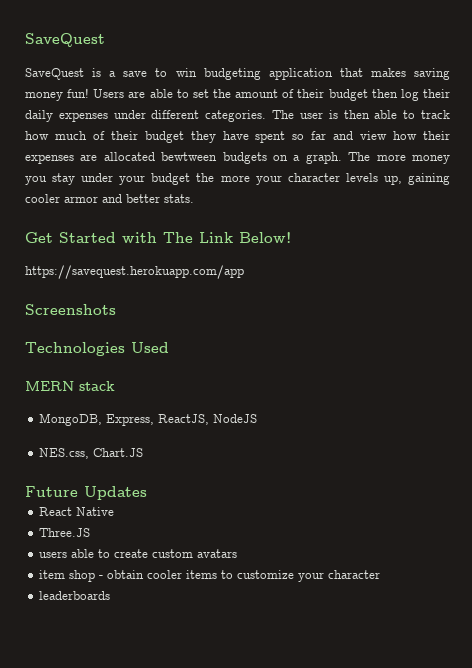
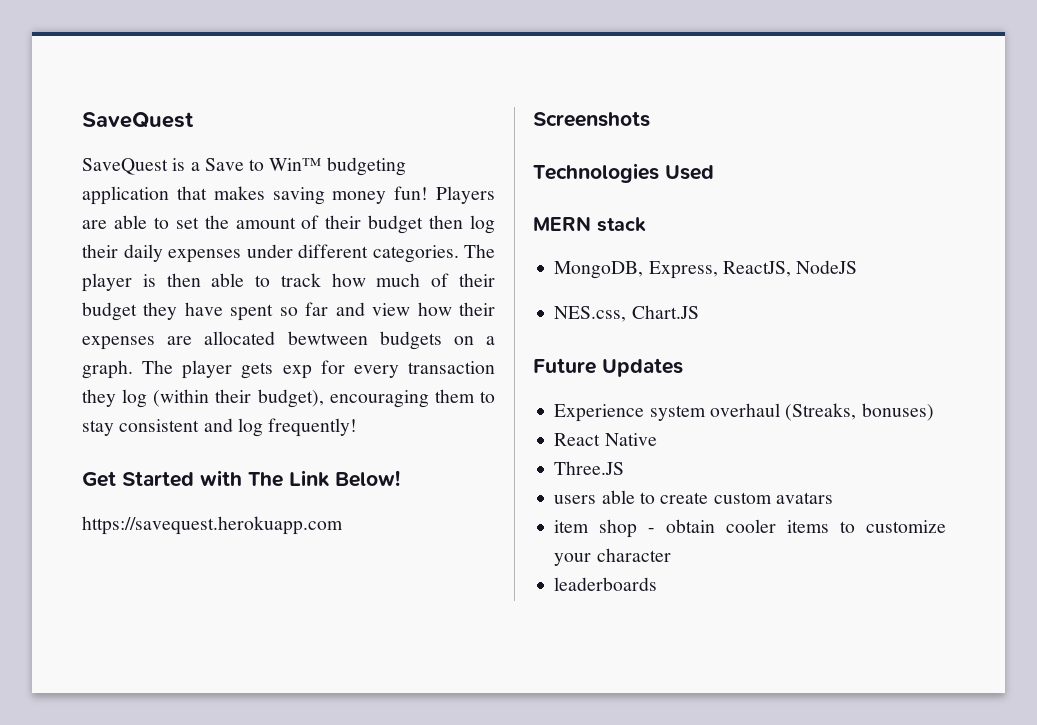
- SaveQuest is a save to win budgeting application that makes saving money fun!
+ SaveQuest is a Save to Win™ budgeting application that makes saving money fun!
- Users are able to set the amount of their budget then log their daily expenses under different categories.
+ Players are able to set the amount of their budget then log their daily expenses under different categories.
- The user is then able to track how much of their budget they have spent so far and view how their expenses are allocated bewtween budgets on a graph.
+ The player is then able to track how much of their budget they have spent so far and view how their expenses are allocated bewtween budgets on a graph.
- The more money you stay under your budget the more your character levels up, gaining cooler armor and better stats.
+ The player gets exp for every transaction they log (within their budget), encouraging them to stay consistent and log frequently!
- https://savequest.herokuapp.com/app
+ https://savequest.herokuapp.com
+ Experience system overhaul (Streaks, bonuses)

